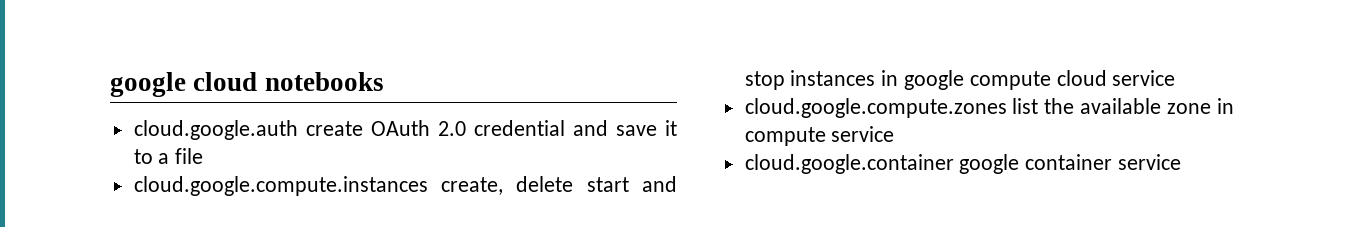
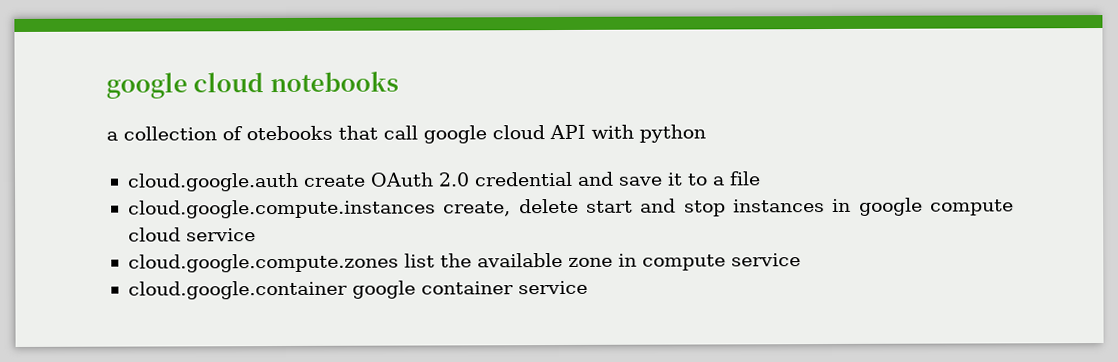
+ a collection of otebooks that call google cloud API with python

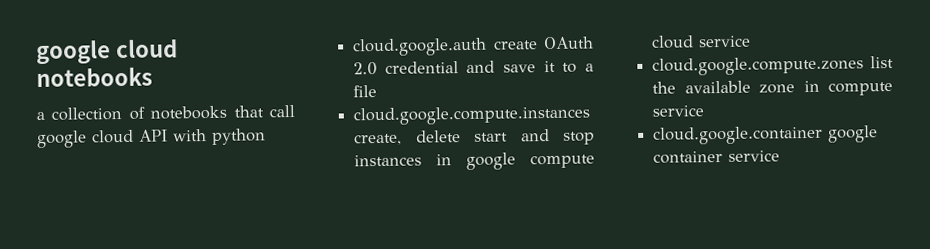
- a collection of otebooks that call google cloud API with python
+ a collection of notebooks that call google cloud API with python

